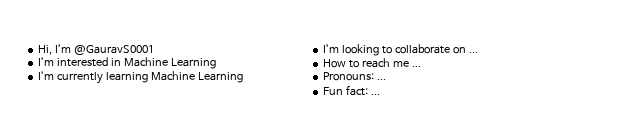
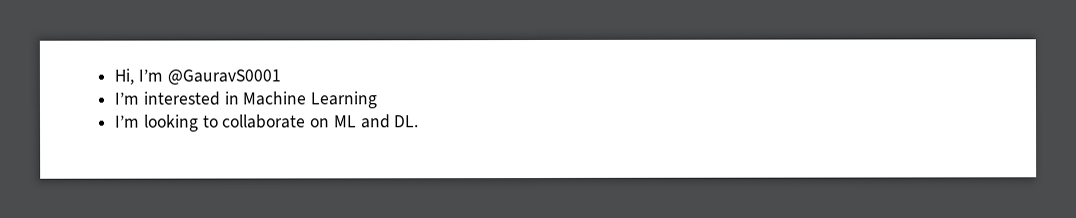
- I’m currently learning Machine Learning
- I’m looking to collaborate on ...
- How to reach me ...
- Pronouns: ...
- Fun fact: ...
+ I’m looking to collaborate on ML and DL.

